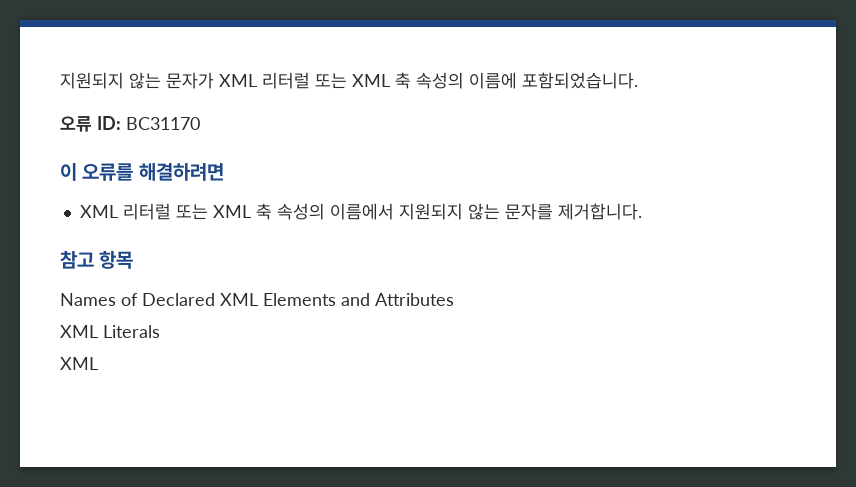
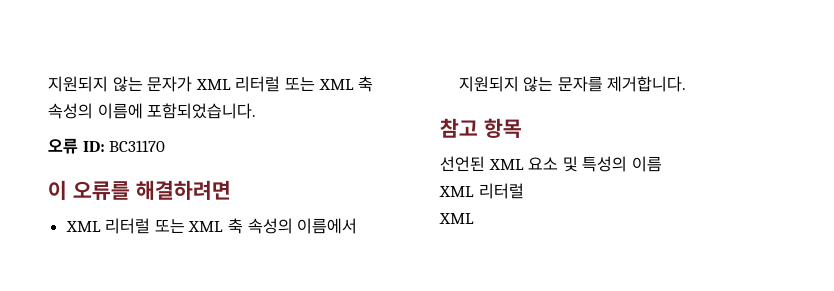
- Names of Declared XML Elements and Attributes
- XML Literals
+ 선언된 XML 요소 및 특성의 이름
+ XML 리터럴

